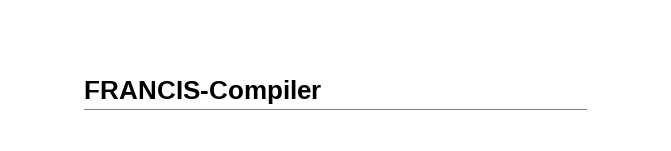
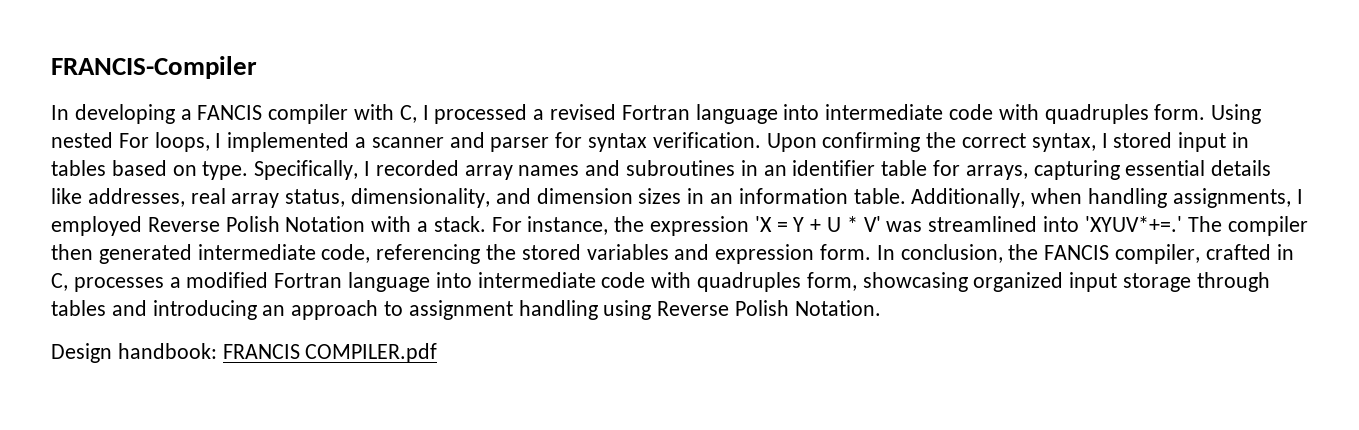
+ In developing a FANCIS compiler with C, I processed a revised Fortran language into intermediate code with quadruples form. Using nested For loops, I implemented a scanner and parser for syntax verification. Upon confirming the correct syntax, I stored input in tables based on type. Specifically, I recorded array names and subroutines in an identifier table for arrays, capturing essential details like addresses, real array status, dimensionality, and dimension sizes in an information table. Additionally, when handling assignments, I employed Reverse Polish Notation with a stack. For instance, the expression 'X = Y + U * V' was streamlined into 'XYUV*+=.' The compiler then generated intermediate code, referencing the stored variables and expression form. In conclusion, the FANCIS compiler, crafted in C, processes a modified Fortran language into intermediate code with quadruples form, showcasing organized input storage through tables and introducing an approach to assignment handling using Reverse Polish Notation.
+ Design handbook: FRANCIS COMPILER.pdf

